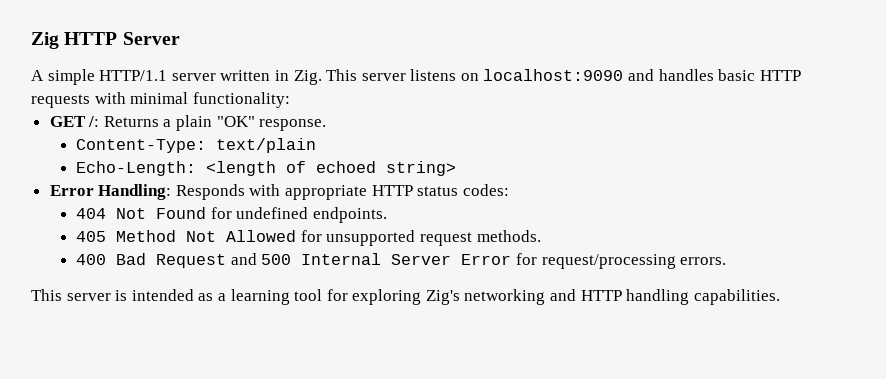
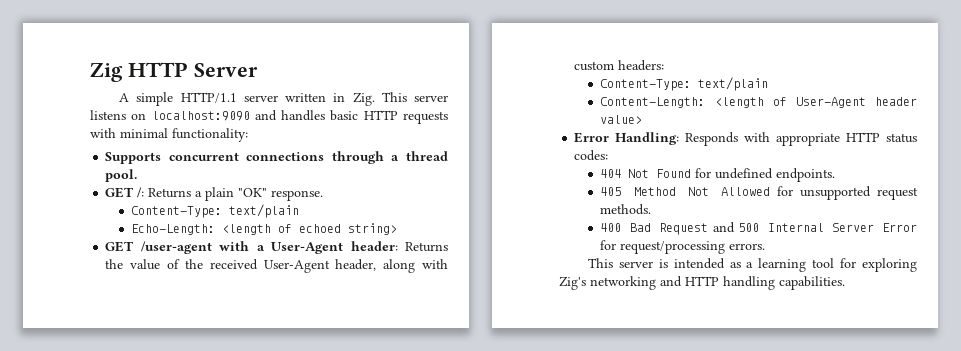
+ Supports concurrent connections through a thread pool.
+ GET /user-agent with a User-Agent header: Returns the value of the received User-Agent header, along with custom headers:
+ Content-Type: text/plain
+ Content-Length: <length of User-Agent header value>

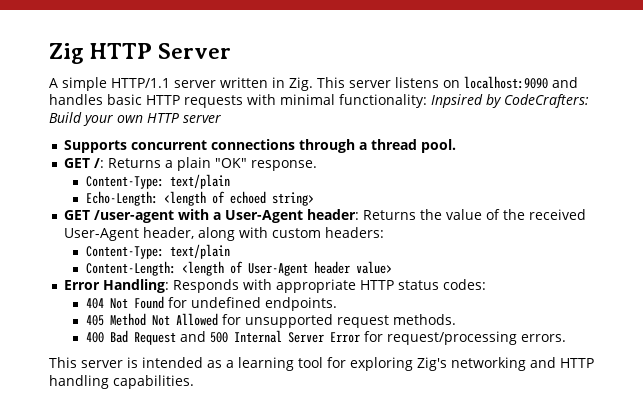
- A simple HTTP/1.1 server written in Zig. This server listens on localhost:9090 and handles basic HTTP requests with minimal functionality:
+ A simple HTTP/1.1 server written in Zig. This server listens on localhost:9090 and handles basic HTTP requests with minimal functionality: Inpsired by CodeCrafters: Build your own HTTP server

